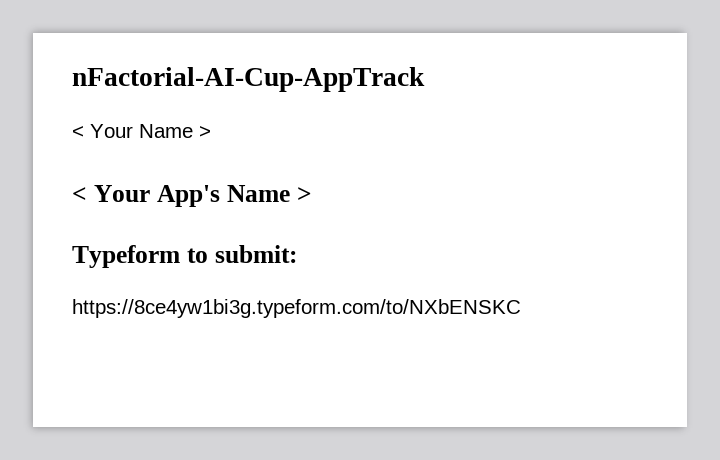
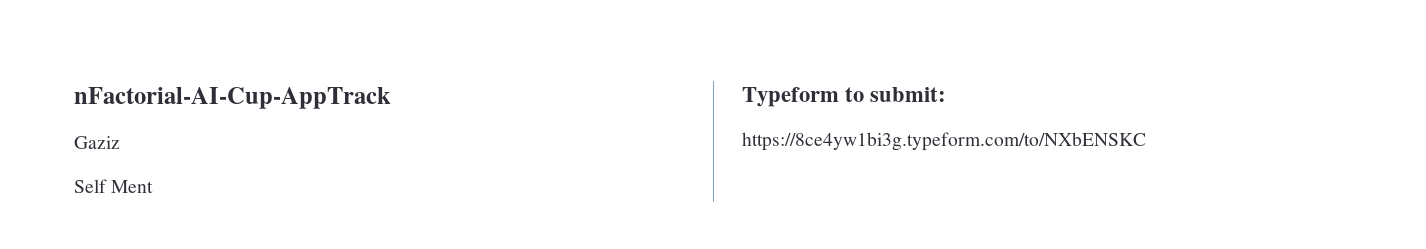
- < Your Name >
- < Your App's Name >
+ Gaziz
+ Self Ment

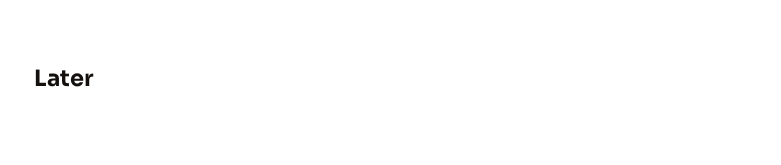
- nFactorial-AI-Cup-AppTrack
- Gaziz
- Self Ment
- Typeform to submit:
- https://8ce4yw1bi3g.typeform.com/to/NXbENSKC
+ Later

